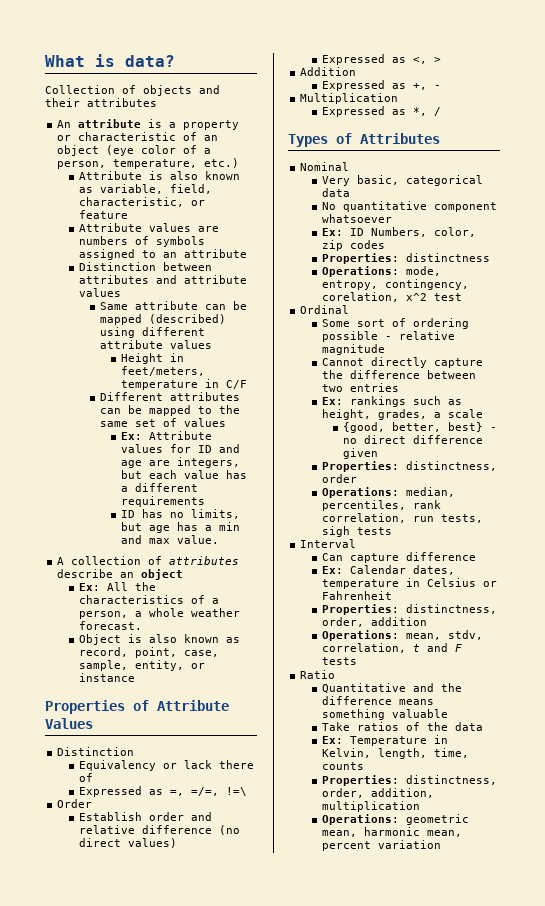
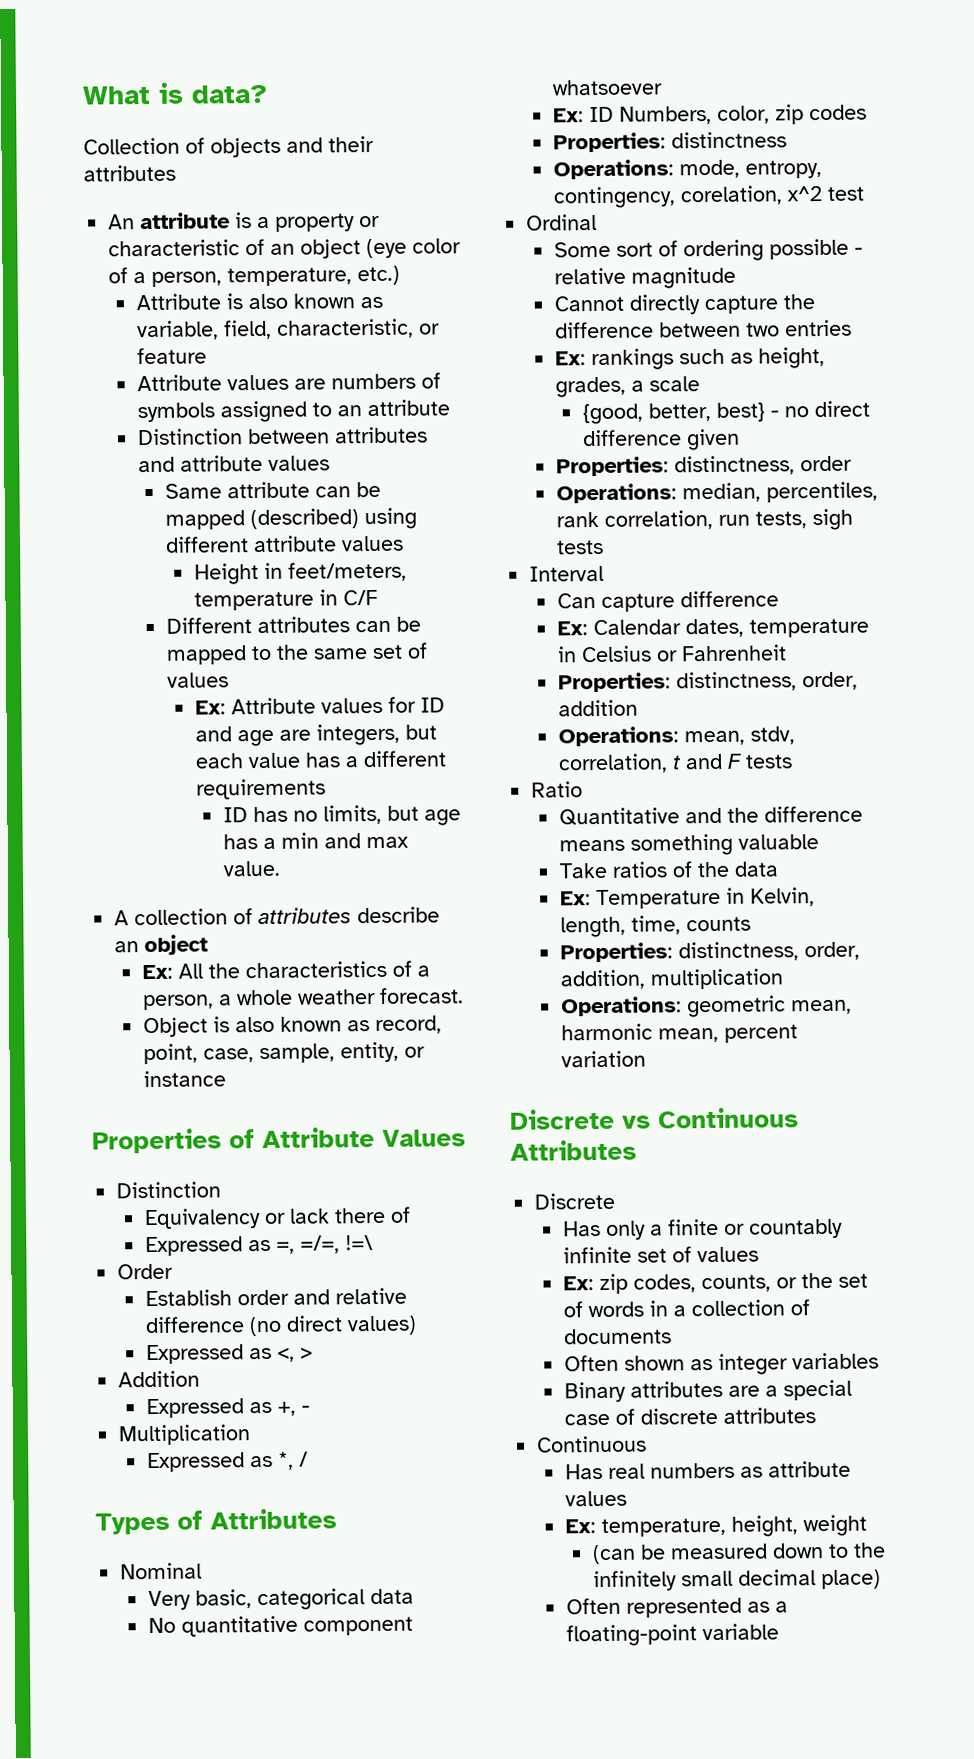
+ Discrete vs Continuous Attributes
+ Discrete
+ Has only a finite or countably infinite set of values
+ Ex: zip codes, counts, or the set of words in a collection of documents
+ Often shown as integer variables
+ Binary attributes are a special case of discrete attributes
+ Continuous
+ Has real numbers as attribute values
+ Ex: temperature, height, weight
+ (can be measured down to the infinitely small decimal place)
+ Often represented as a floating-point variable

